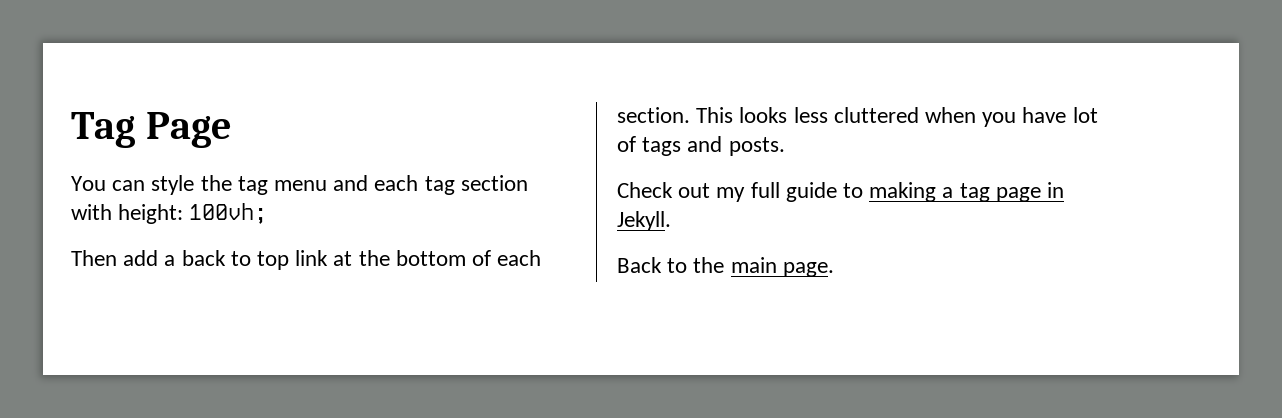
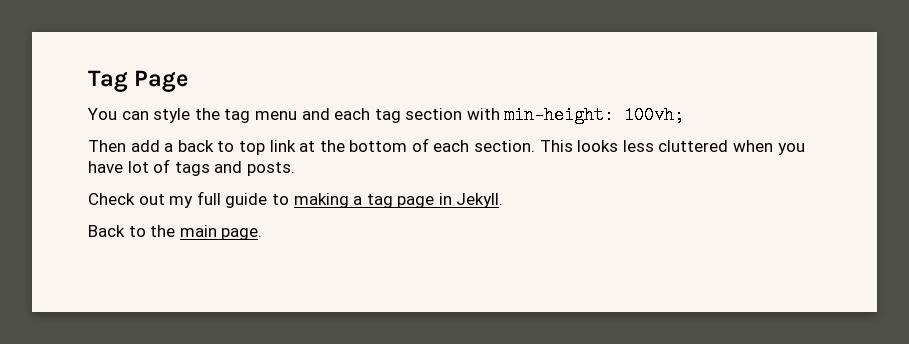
- You can style the tag menu and each tag section with height: 100vh;
+ You can style the tag menu and each tag section with min-height: 100vh;

